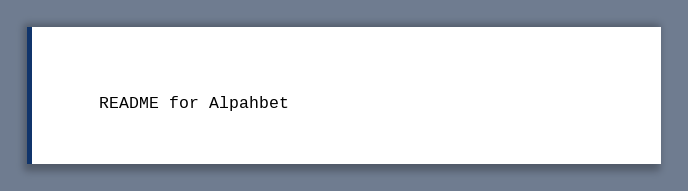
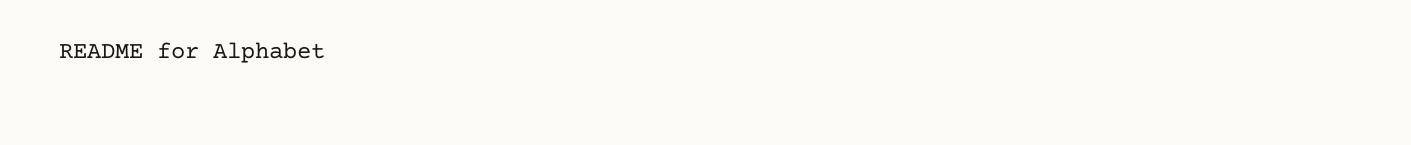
- README for Alpahbet
+ README for Alphabet

